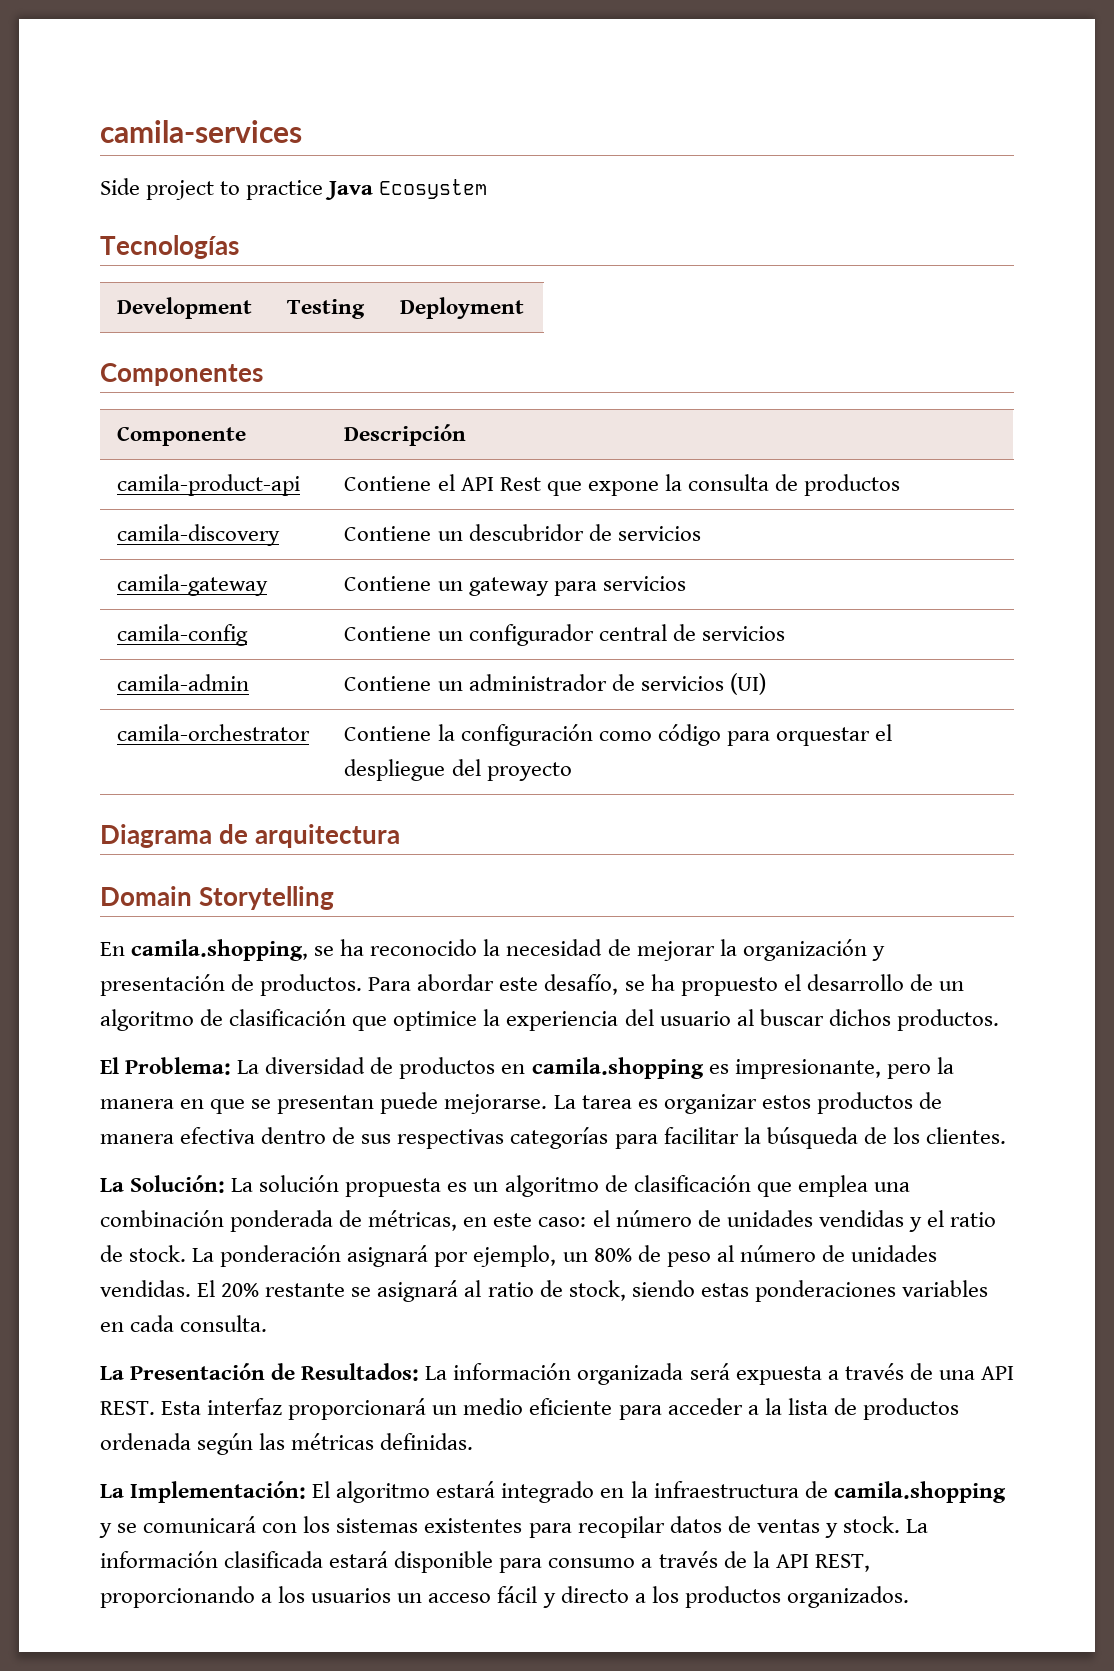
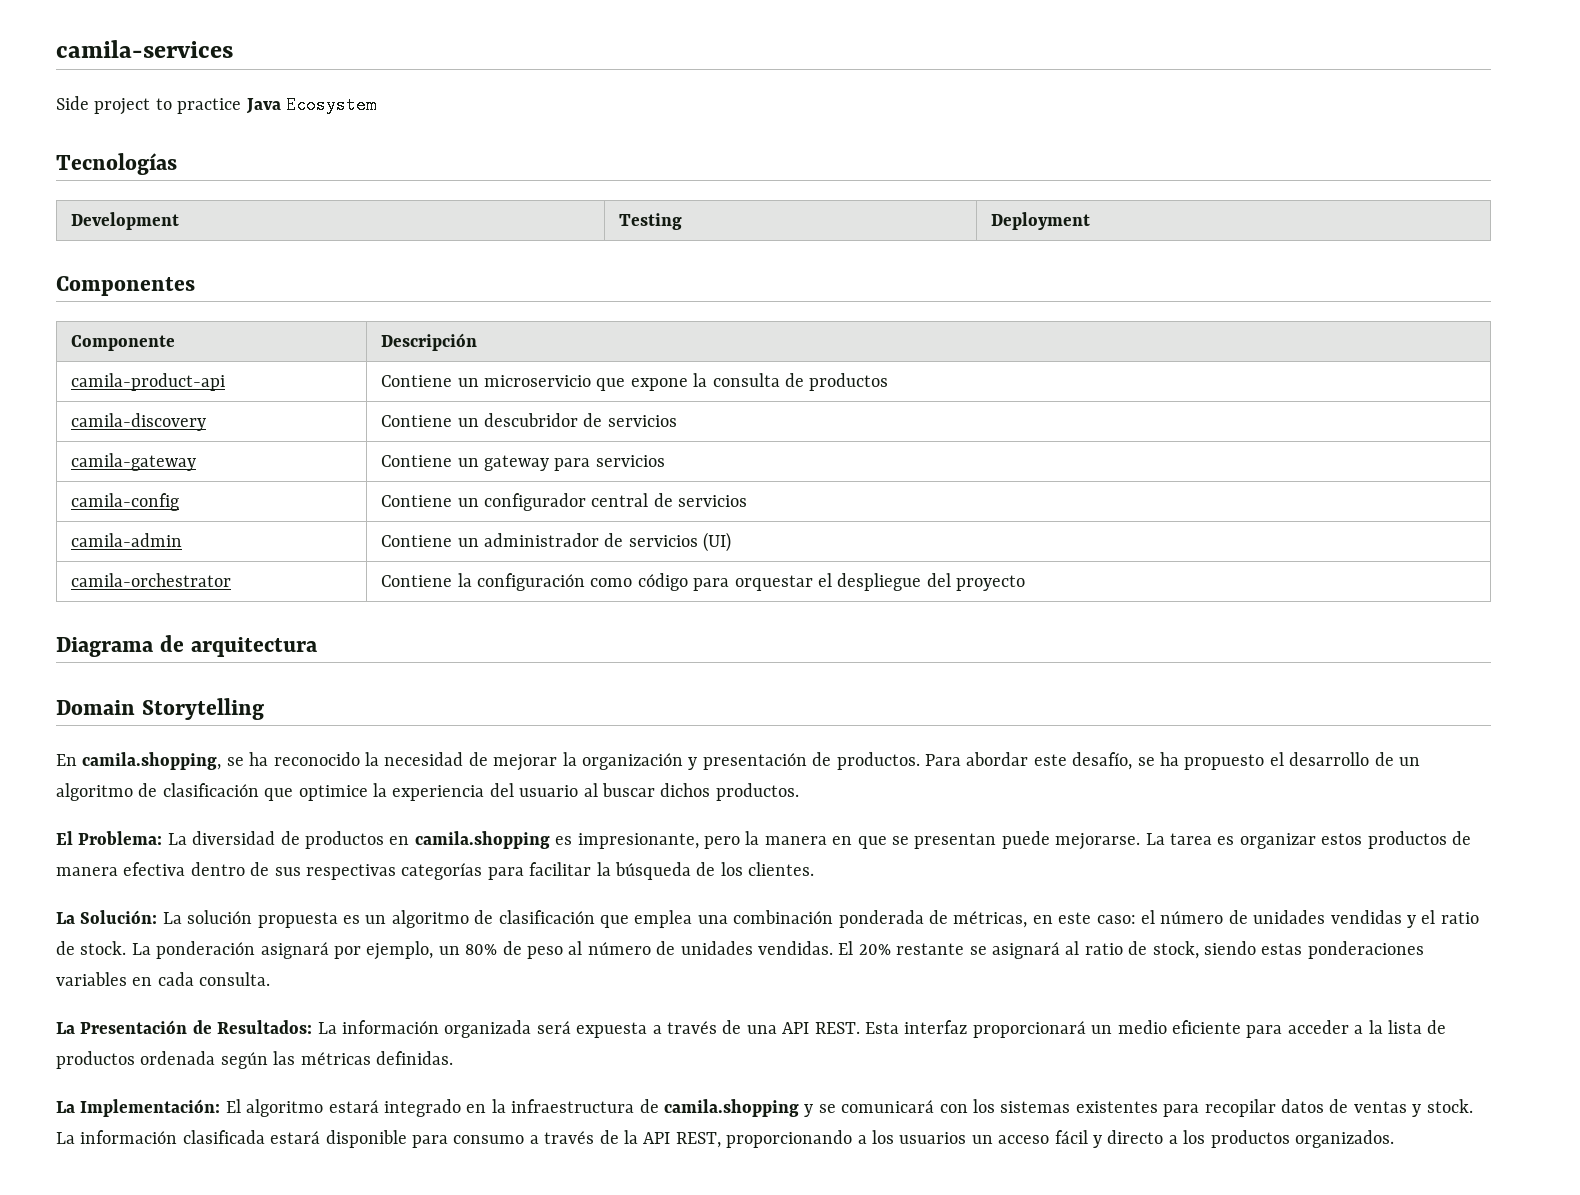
- camila-product-api | Contiene el API Rest que expone la consulta de productos
+ camila-product-api | Contiene un microservicio que expone la consulta de productos

